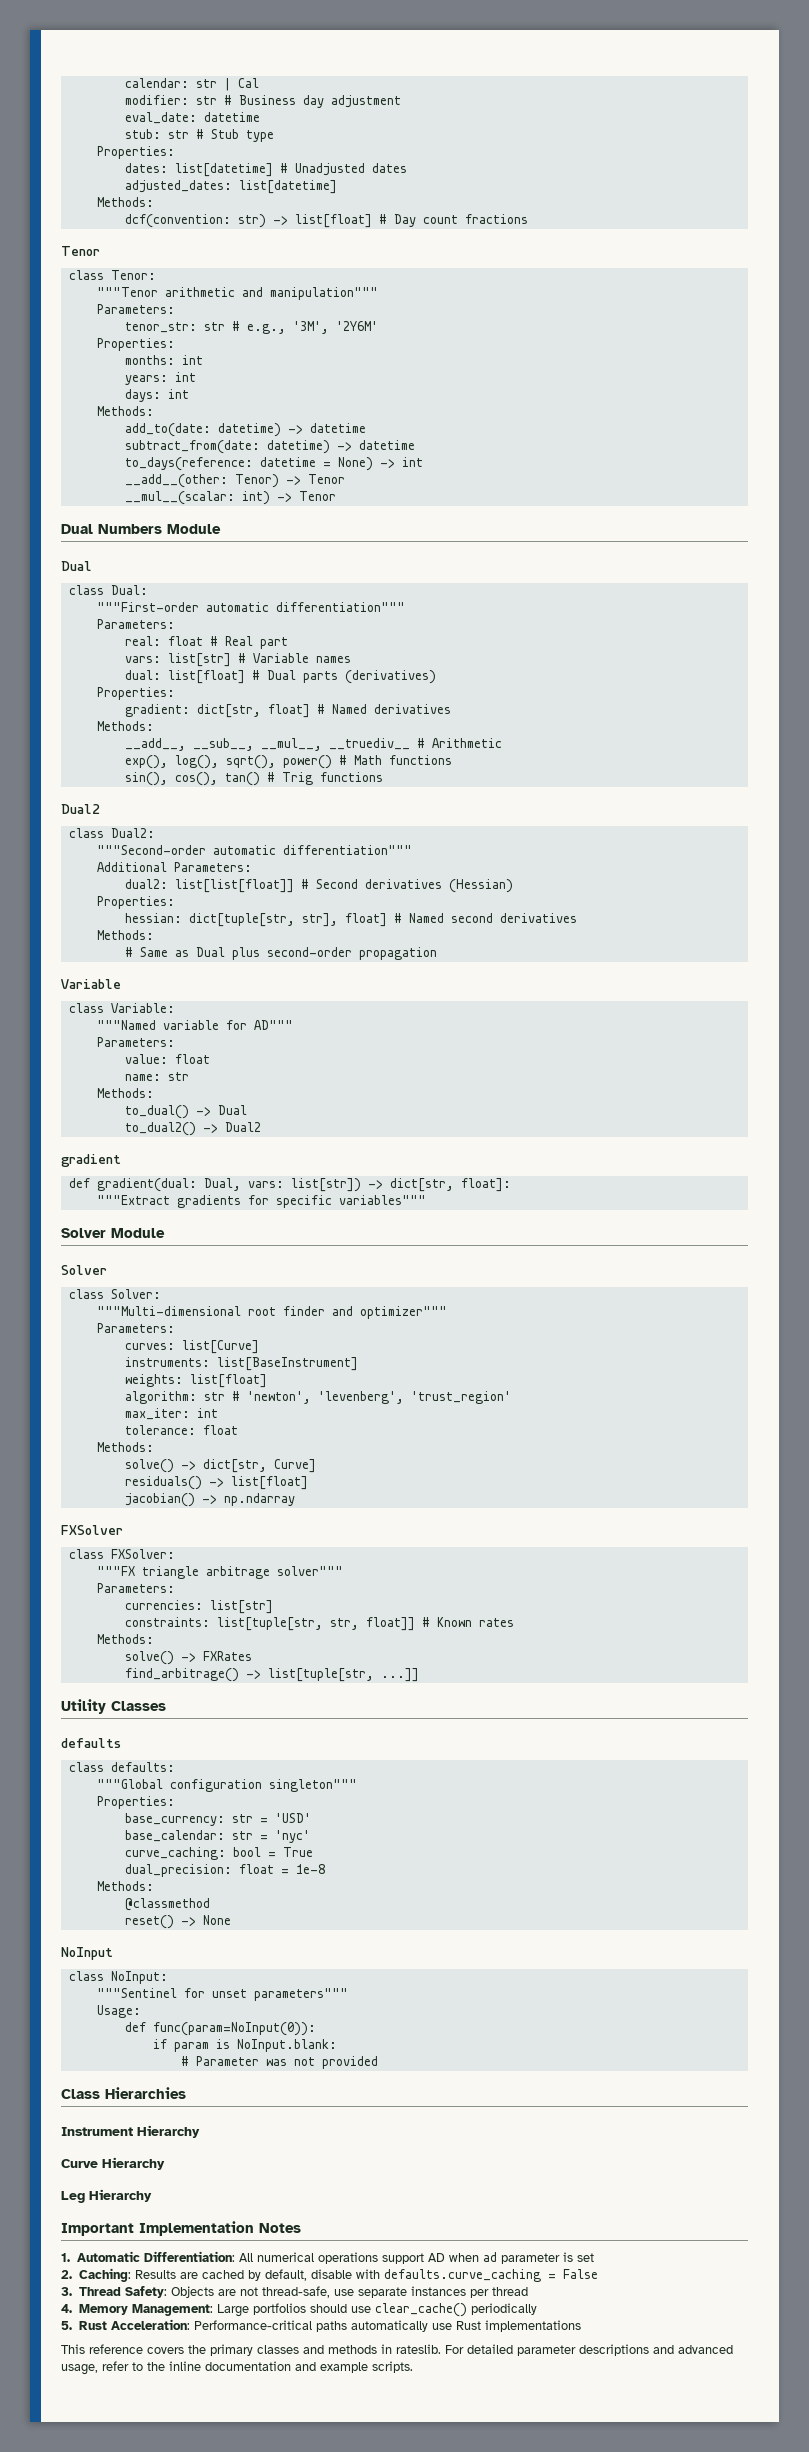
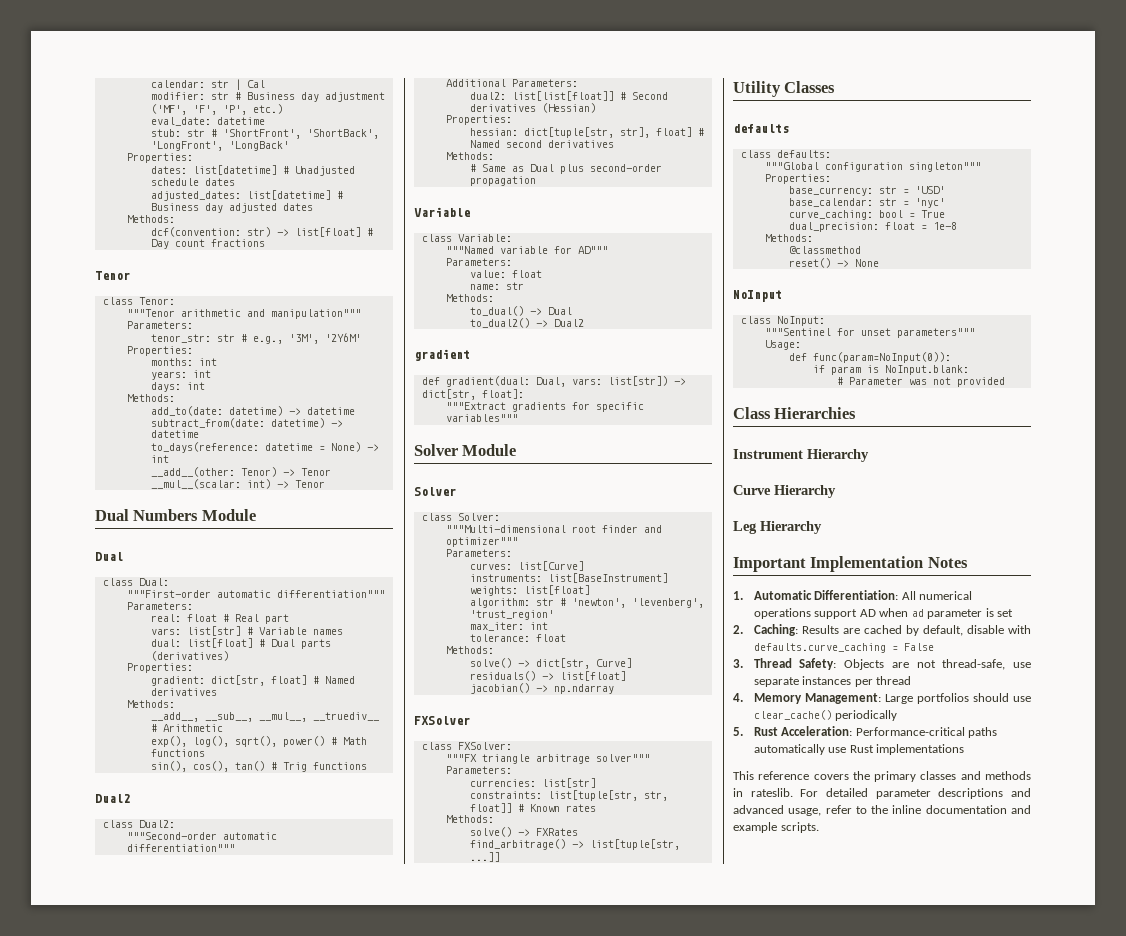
- modifier: str # Business day adjustment
+ modifier: str # Business day adjustment ('MF', 'F', 'P', etc.)
- stub: str # Stub type
+ stub: str # 'ShortFront', 'ShortBack', 'LongFront', 'LongBack'
- dates: list[datetime] # Unadjusted dates
+ dates: list[datetime] # Unadjusted schedule dates
- adjusted_dates: list[datetime]
+ adjusted_dates: list[datetime] # Business day adjusted dates

